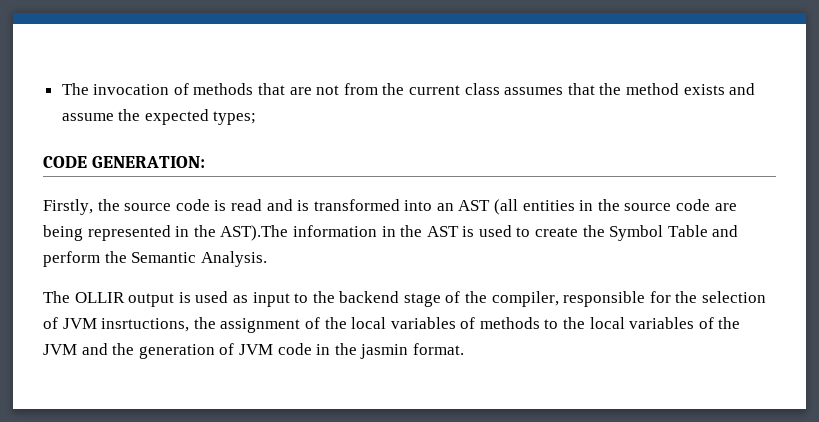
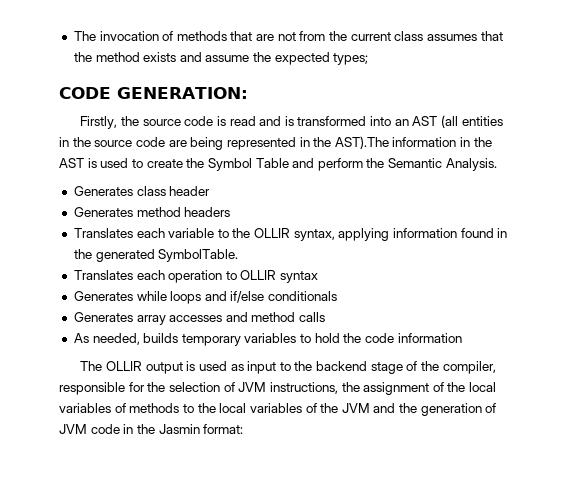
+ Generates class header
+ Generates method headers
+ Translates each variable to the OLLIR syntax, applying information found in the generated SymbolTable.
+ Translates each operation to OLLIR syntax
+ Generates while loops and if/else conditionals
+ Generates array accesses and method calls
+ As needed, builds temporary variables to hold the code information
- The OLLIR output is used as input to the backend stage of the compiler, responsible for the selection of JVM insrtuctions, the assignment of the local variables of methods to the local variables of the JVM and the generation of JVM code in the jasmin format.
+ The OLLIR output is used as input to the backend stage of the compiler, responsible for the selection of JVM instructions, the assignment of the local variables of methods to the local variables of the JVM and the generation of JVM code in the Jasmin format:

